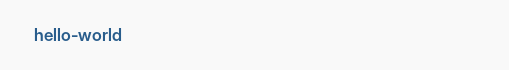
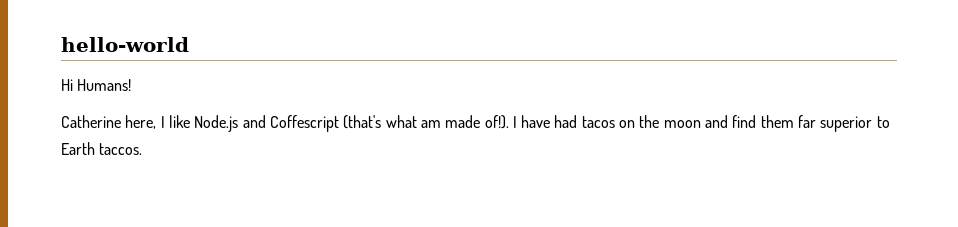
+ Hi Humans!
+ Catherine here, I like Node.js and Coffescript (that's what am made of!). I have had tacos on the moon and find them far superior to Earth taccos.

